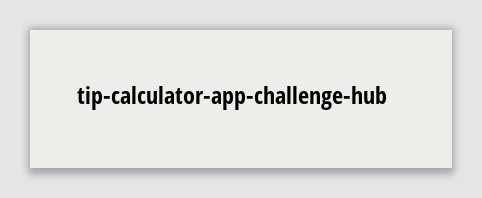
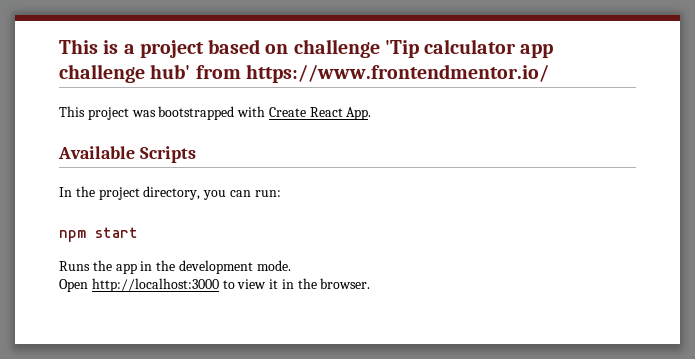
- tip-calculator-app-challenge-hub
+ This is a project based on challenge 'Tip calculator app challenge hub' from https://www.frontendmentor.io/
+ This project was bootstrapped with Create React App.
+ Available Scripts
+ In the project directory, you can run:
+ npm start
+ Runs the app in the development mode.
+ Open http://localhost:3000 to view it in the browser.

